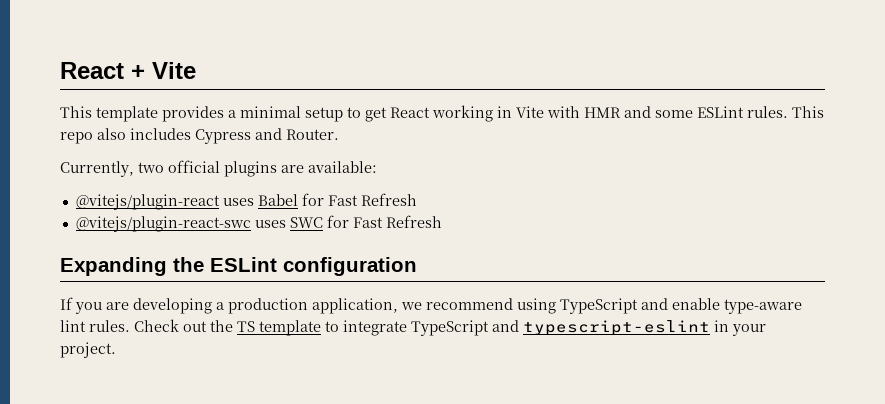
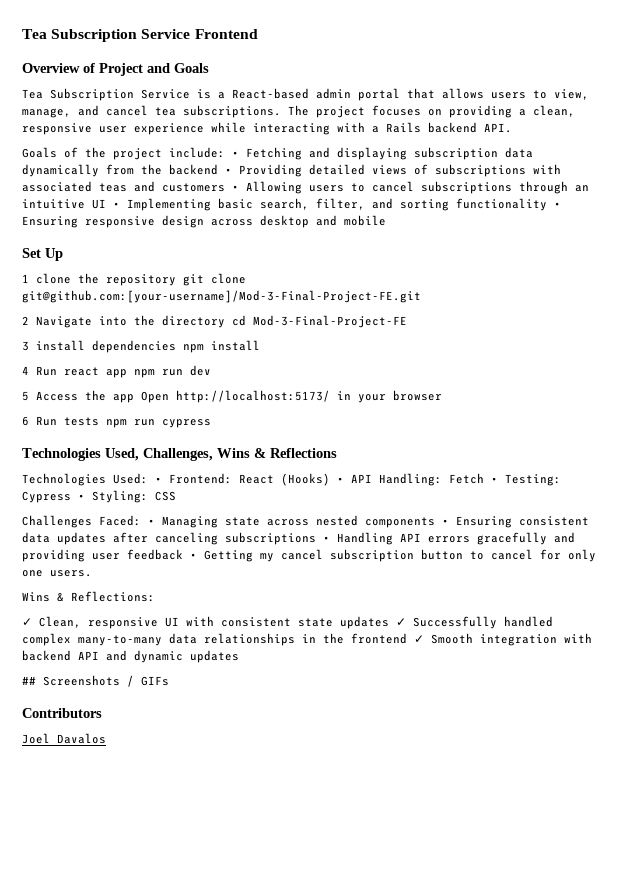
- React + Vite
- This template provides a minimal setup to get React working in Vite with HMR and some ESLint rules. This repo also includes Cypress and Router.
- Currently, two official plugins are available:
- @vitejs/plugin-react uses Babel for Fast Refresh
- @vitejs/plugin-react-swc uses SWC for Fast Refresh
- Expanding the ESLint configuration
- If you are developing a production application, we recommend using TypeScript and enable type-aware lint rules. Check out the TS template to integrate TypeScript and typescript-eslint in your project.
+ Tea Subscription Service Frontend
+ Overview of Project and Goals
+ Tea Subscription Service is a React-based admin portal that allows users to view, manage, and cancel tea subscriptions. The project focuses on providing a clean, responsive user experience while interacting with a Rails backend API.
+ Goals of the project include: • Fetching and displaying subscription data dynamically from the backend • Providing detailed views of subscriptions with associated teas and customers • Allowing users to cancel subscriptions through an intuitive UI • Implementing basic search, filter, and sorting functionality • Ensuring responsive design across desktop and mobile
+ Set Up
+ 1 clone the repository git clone git@github.com:[your-username]/Mod-3-Final-Project-FE.git
+ 2 Navigate into the directory cd Mod-3-Final-Project-FE
+ 3 install dependencies npm install
+ 4 Run react app npm run dev
+ 5 Access the app Open http://localhost:5173/ in your browser
+ 6 Run tests npm run cypress
+ Technologies Used, Challenges, Wins & Reflections
+ Technologies Used: • Frontend: React (Hooks) • API Handling: Fetch • Testing: Cypress • Styling: CSS
+ Challenges Faced: • Managing state across nested components • Ensuring consistent data updates after canceling subscriptions • Handling API errors gracefully and providing user feedback • Getting my cancel subscription button to cancel for only one users.
+ Wins & Reflections:
+ ✓ Clean, responsive UI with consistent state updates ✓ Successfully handled complex many-to-many data relationships in the frontend ✓ Smooth integration with backend API and dynamic updates
+ ## Screenshots / GIFs
+ Contributors
+ Joel Davalos

